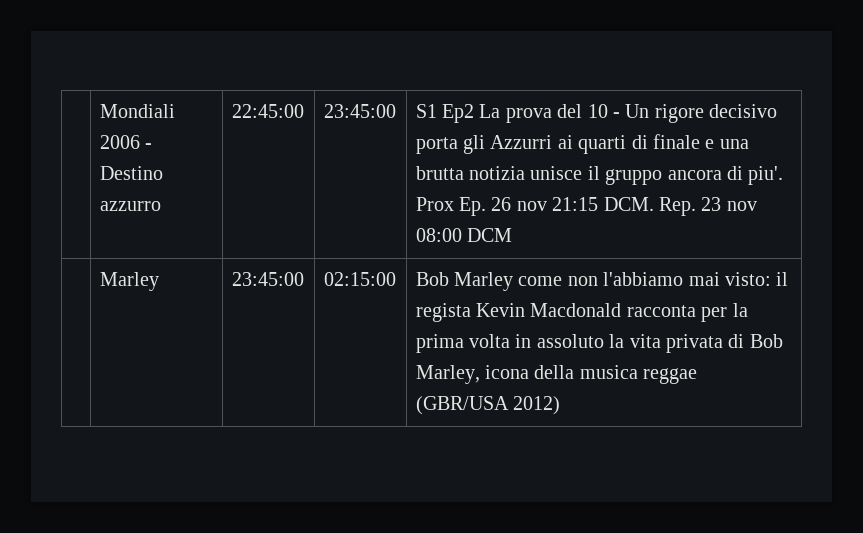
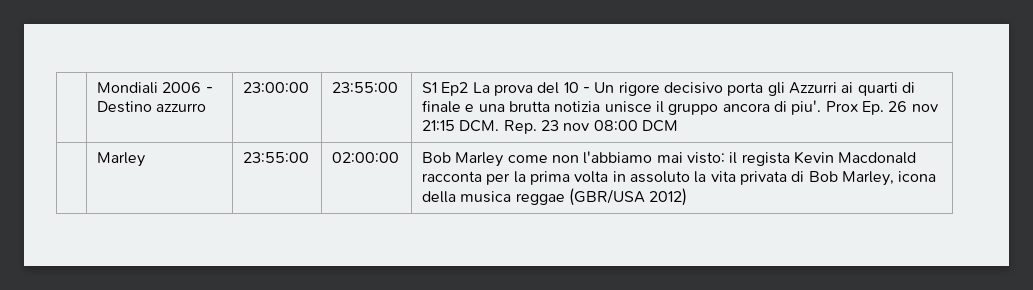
- 22:45:00 | 23:45:00
+ 23:00:00 | 23:55:00
- | Marley | 23:45:00 | 02:15:00 | Bob Marley come non l'abbiamo mai visto: il regista Kevin Macdonald racconta per la prima volta in assoluto la vita privata di Bob Marley, icona della musica reggae (GBR/USA 2012)
+ | Marley | 23:55:00 | 02:00:00 | Bob Marley come non l'abbiamo mai visto: il regista Kevin Macdonald racconta per la prima volta in assoluto la vita privata di Bob Marley, icona della musica reggae (GBR/USA 2012)

